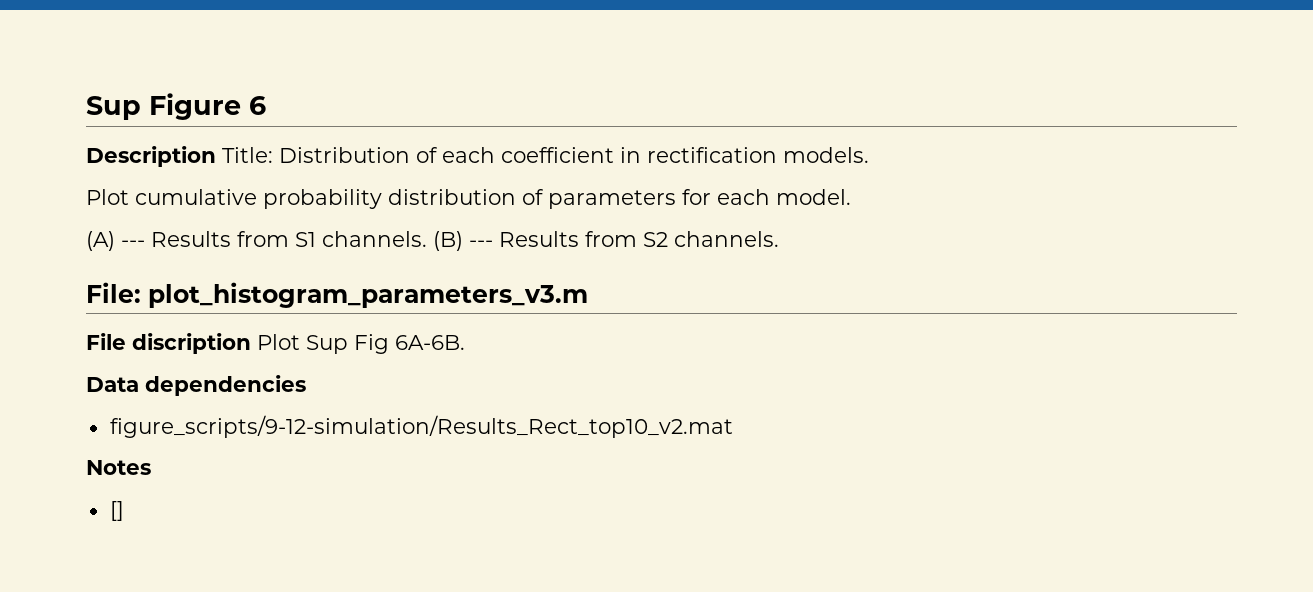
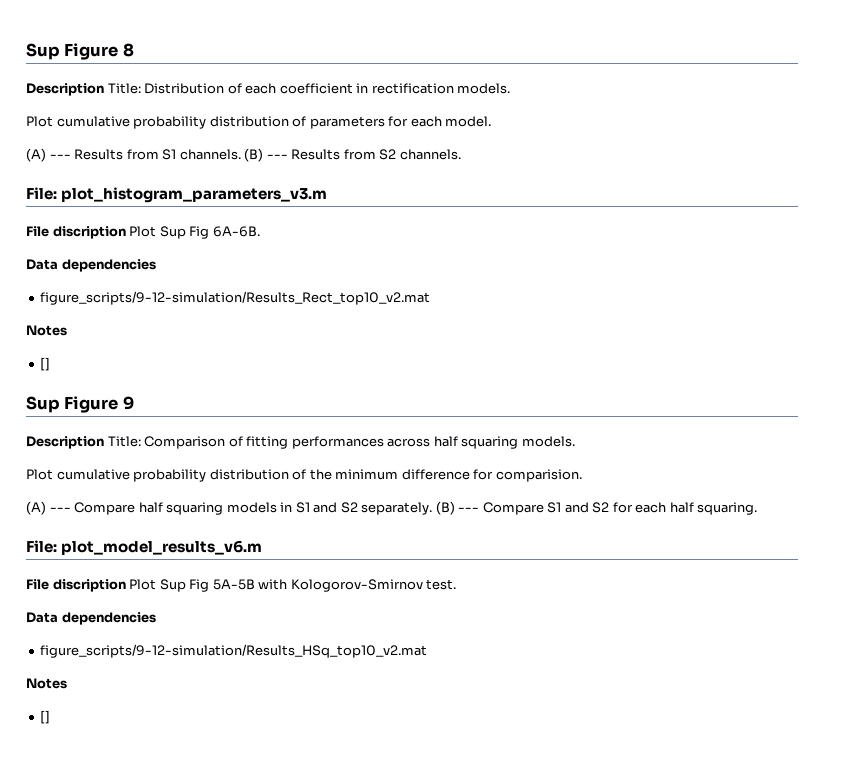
- Sup Figure 6
+ Sup Figure 8
+ Sup Figure 9
+ Description Title: Comparison of fitting performances across half squaring models.
+ Plot cumulative probability distribution of the minimum difference for comparision.
+ (A) --- Compare half squaring models in S1 and S2 separately. (B) --- Compare S1 and S2 for each half squaring.
+ File: plot_model_results_v6.m
+ File discription Plot Sup Fig 5A-5B with Kologorov-Smirnov test.
+ Data dependencies
+ figure_scripts/9-12-simulation/Results_HSq_top10_v2.mat
+ Notes
+ []

